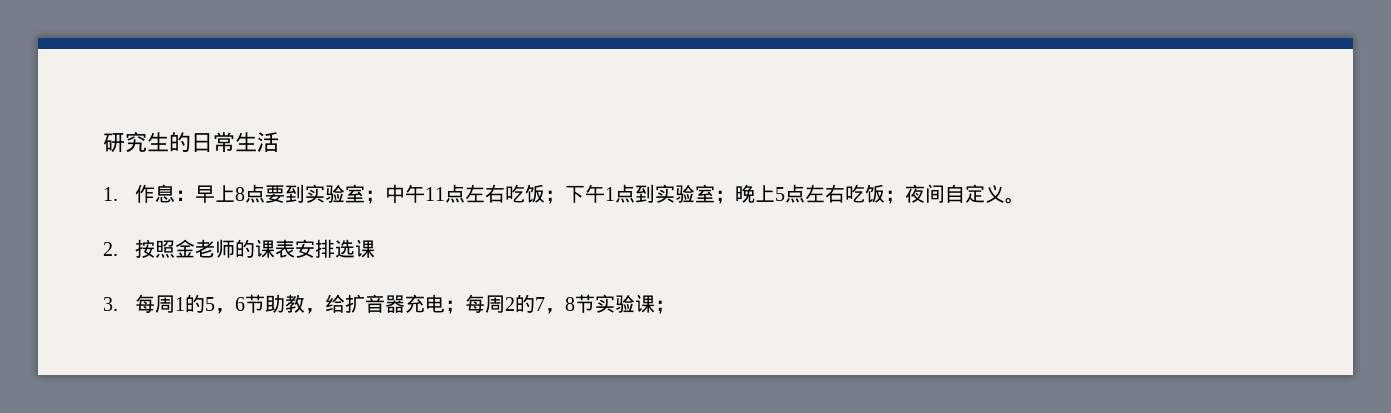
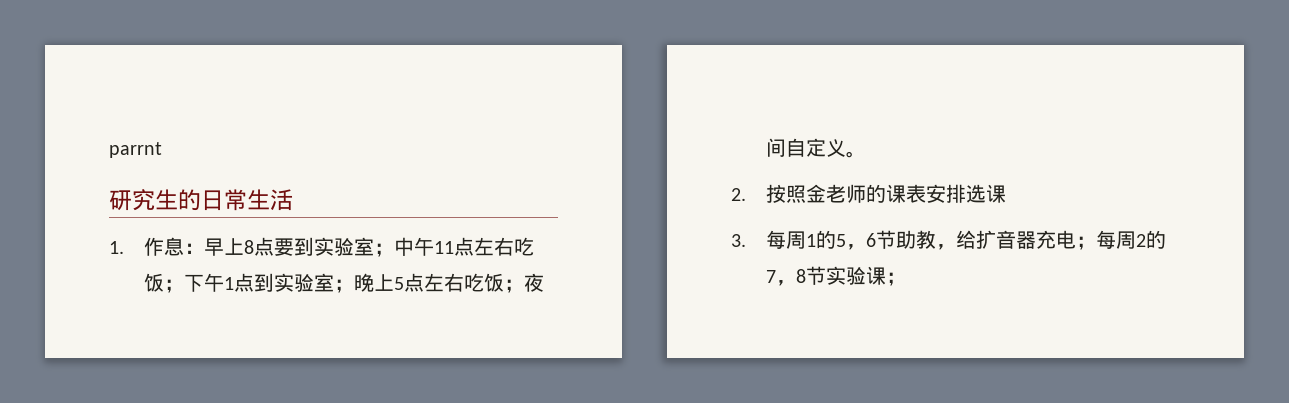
+ parrnt

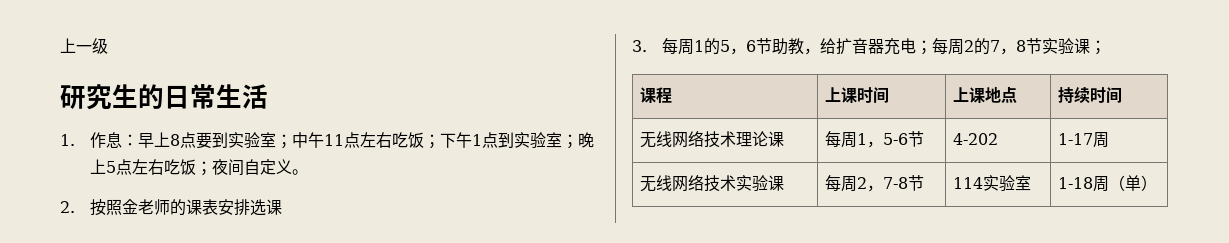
- parrnt
+ 上一级
+ 课程 | 上课时间 | 上课地点 | 持续时间
+ 无线网络技术理论课 | 每周1，5-6节 | 4-202 | 1-17周
+ 无线网络技术实验课 | 每周2，7-8节 | 114实验室 | 1-18周（单）

